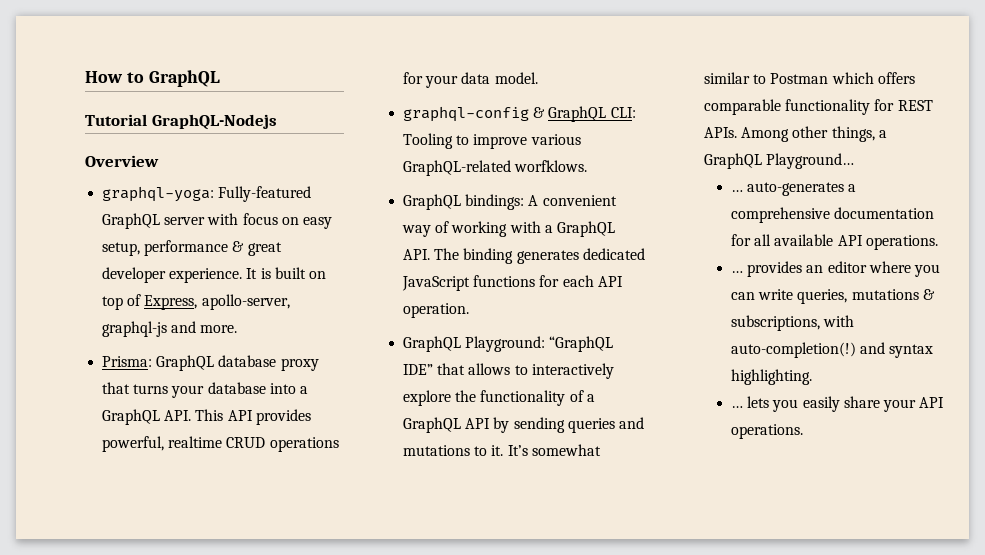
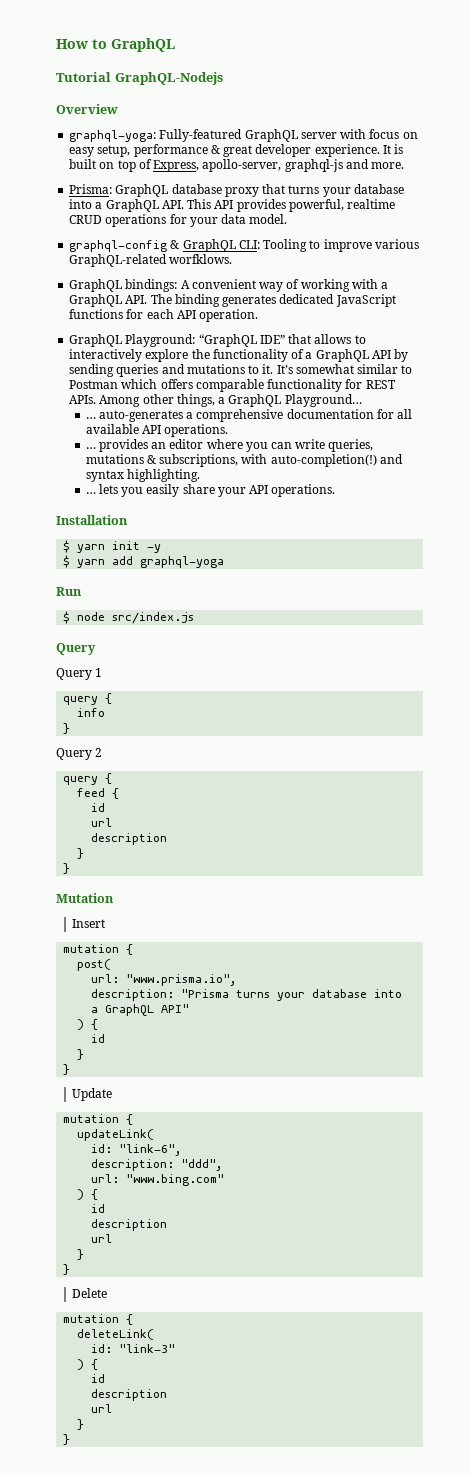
+ Installation
+ $ yarn init -y
+ $ yarn add graphql-yoga
+ Run
+ $ node src/index.js
+ Query
+ Query 1
+ query {
+ info
+ }
+ Query 2
+ query {
+ feed {
+ id
+ url
+ description
+ }
+ }
+ Mutation
+ Insert
+ mutation {
+ post(
+ url: "www.prisma.io",
+ description: "Prisma turns your database into a GraphQL API"
+ ) {
+ id
+ }
+ }
+ Update
+ mutation {
+ updateLink(
+ id: "link-6",
+ description: "ddd",
+ url: "www.bing.com"
+ ) {
+ id
+ description
+ url
+ }
+ }
+ Delete
+ mutation {
+ deleteLink(
+ id: "link-3"
+ ) {
+ id
+ description
+ url
+ }
+ }

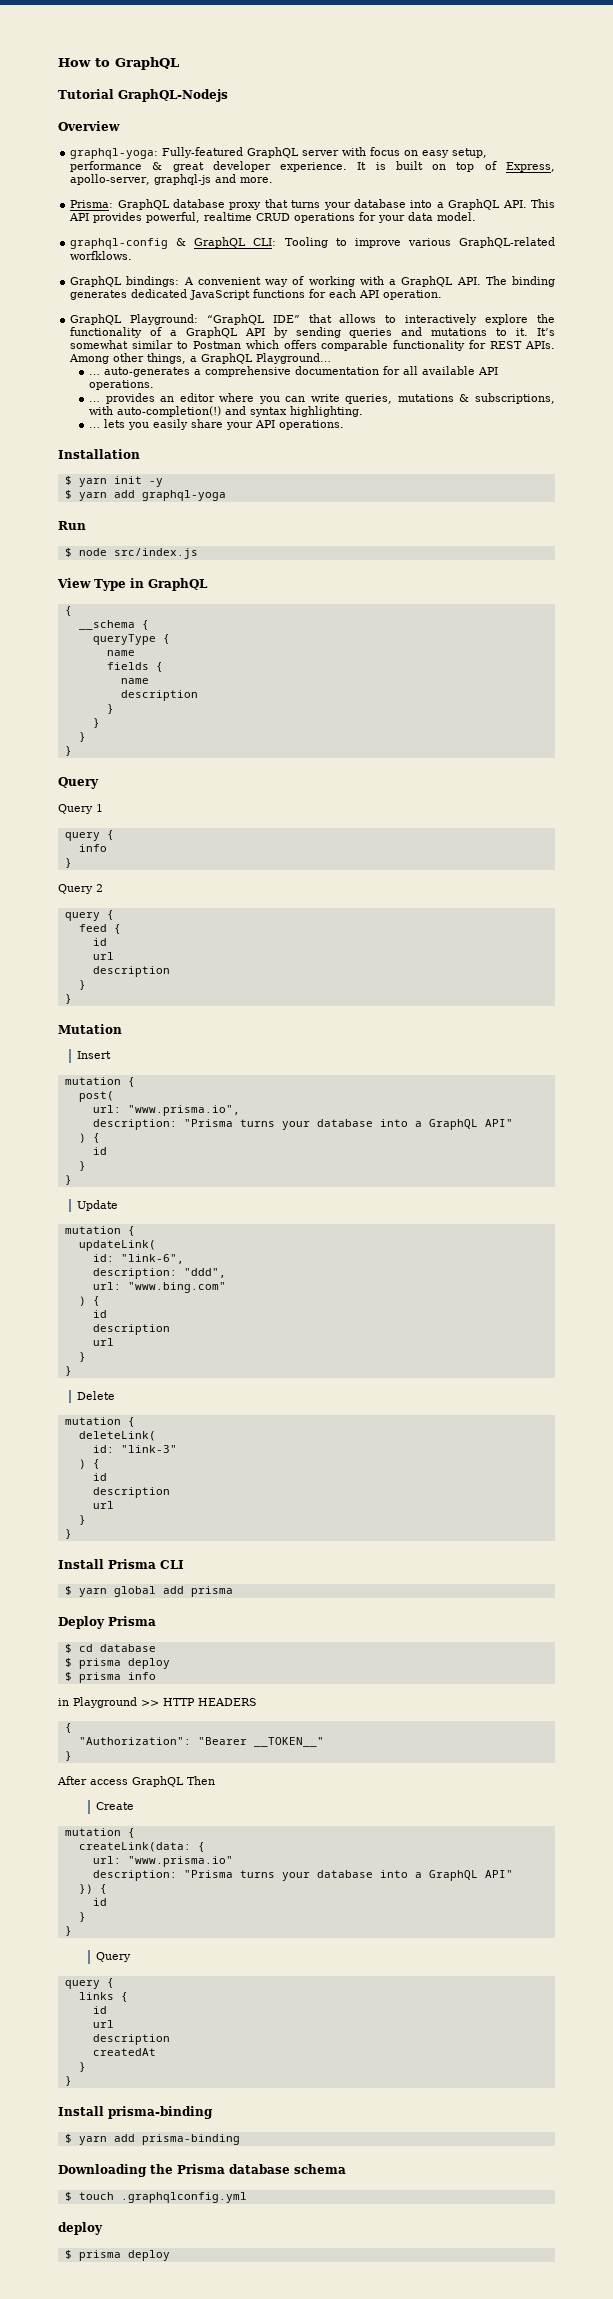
+ View Type in GraphQL
+ {
+ __schema {
+ queryType {
+ name
+ fields {
+ name
+ description
+ }
+ }
+ }
+ }
+ Install Prisma CLI
+ $ yarn global add prisma
+ Deploy Prisma
+ $ cd database
+ $ prisma deploy
+ $ prisma info
+ in Playground >> HTTP HEADERS
+ {
+ "Authorization": "Bearer __TOKEN__"
+ }
+ After access GraphQL Then
+ Create
+ mutation {
+ createLink(data: {
+ url: "www.prisma.io"
+ description: "Prisma turns your database into a GraphQL API"
+ }) {
+ id
+ }
+ }
+ Query
+ query {
+ links {
+ id
+ url
+ description
+ createdAt
+ }
+ }
+ Install prisma-binding
+ $ yarn add prisma-binding
+ Downloading the Prisma database schema
+ $ touch .graphqlconfig.yml
+ deploy
+ $ prisma deploy

